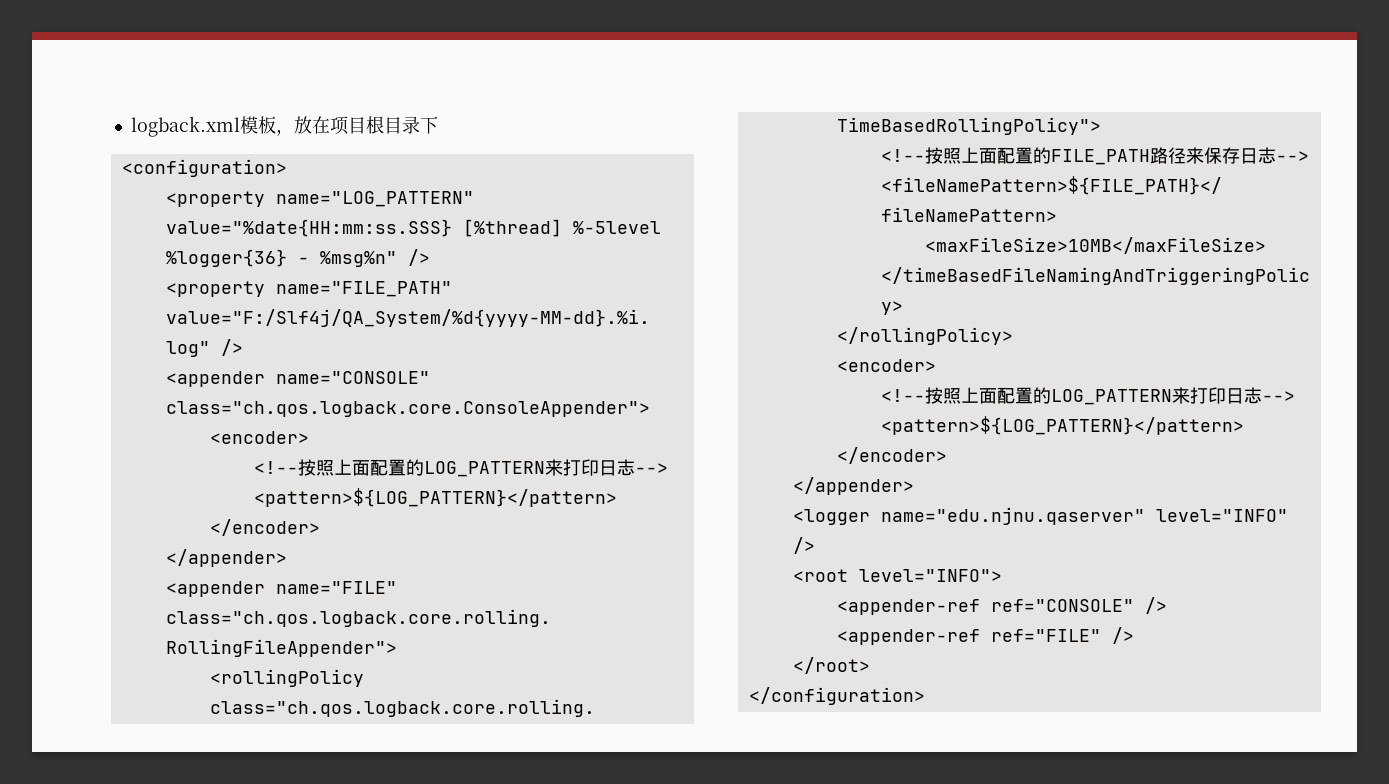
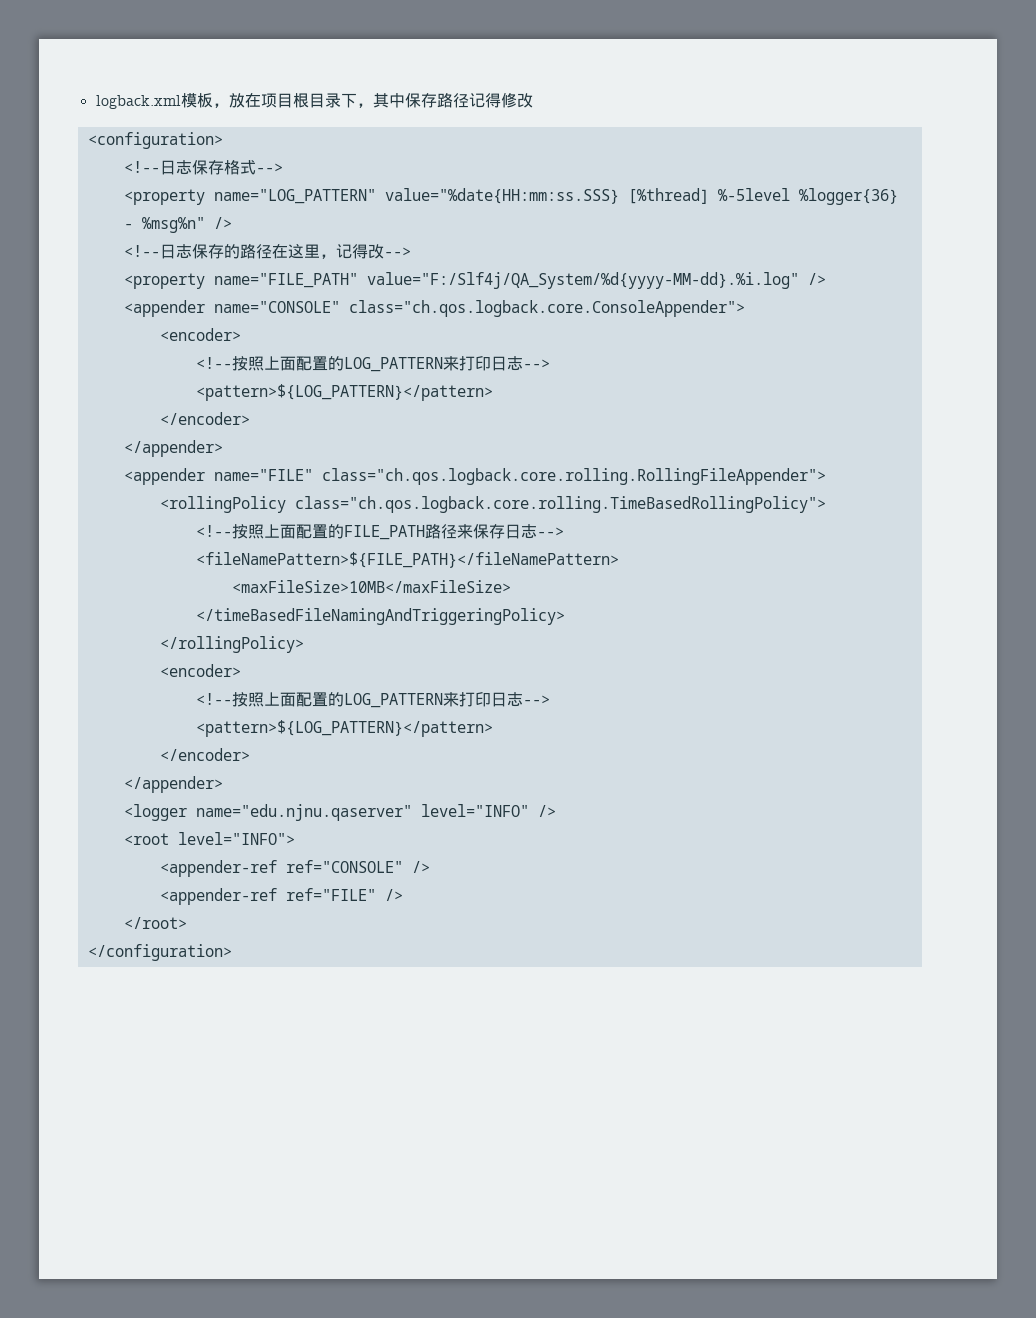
- logback.xml模板，放在项目根目录下
+ logback.xml模板，放在项目根目录下，其中保存路径记得修改
  <configuration>
+ <!--日志保存格式-->
+ <!--日志保存的路径在这里，记得改-->

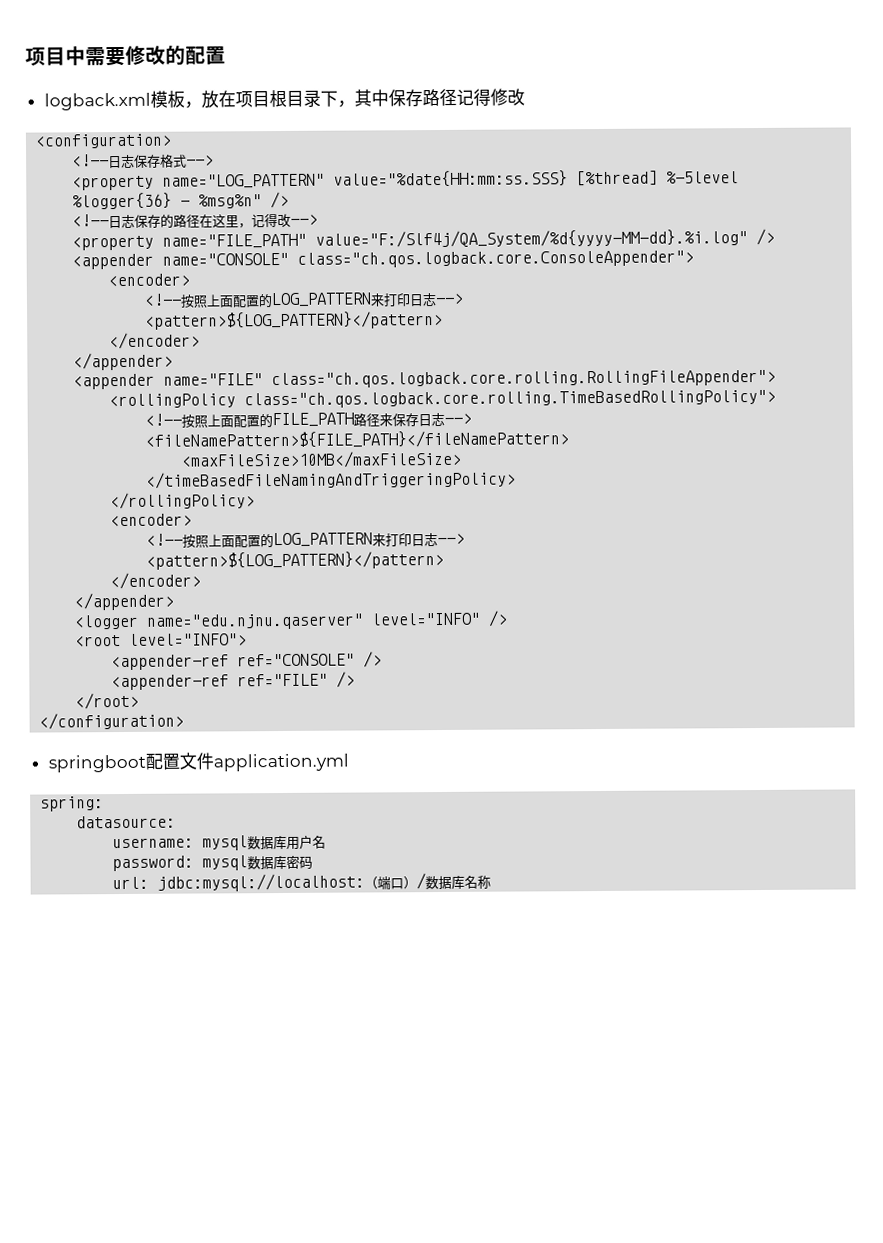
+ 项目中需要修改的配置
+ springboot配置文件application.yml
+ spring:
+ datasource:
+ username: mysql数据库用户名
+ password: mysql数据库密码
+ url: jdbc:mysql://localhost:（端口）/数据库名称

